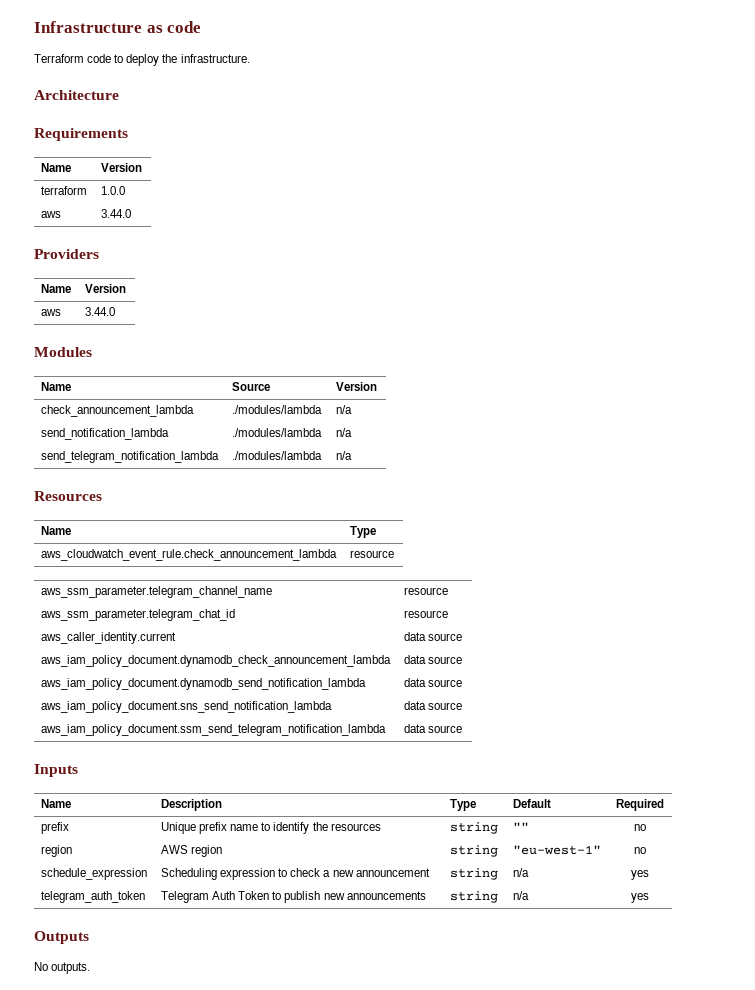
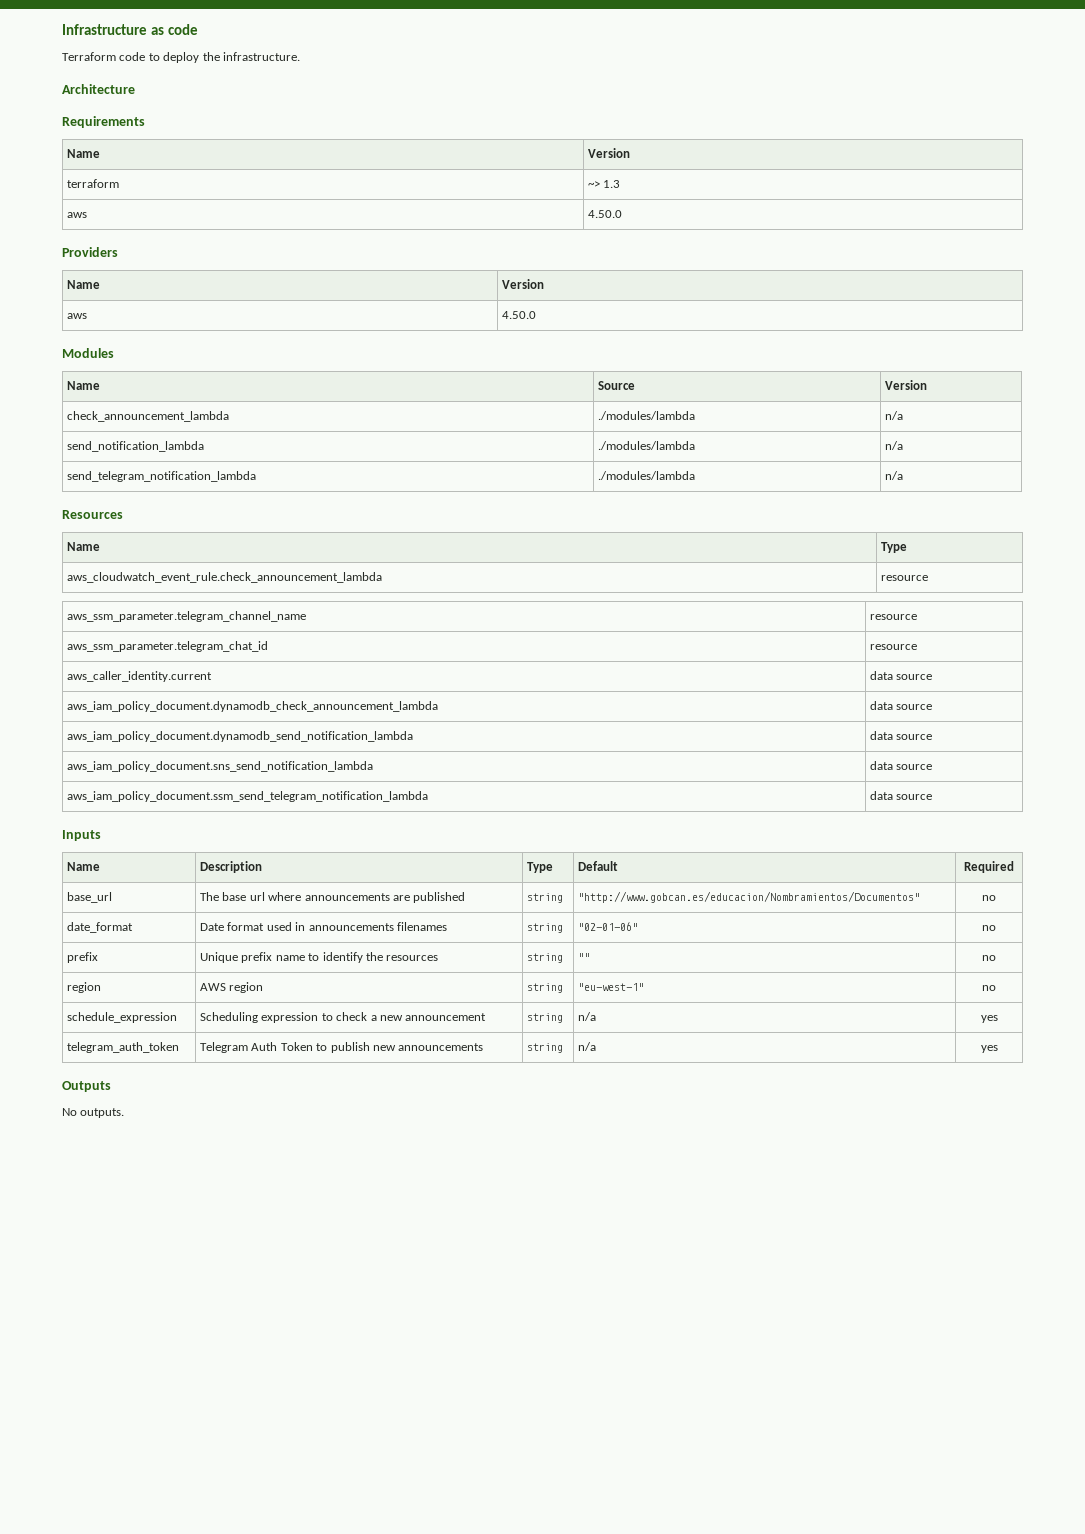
- terraform | 1.0.0
- aws | 3.44.0
+ terraform | ~> 1.3
+ aws | 4.50.0
  Providers
  Name | Version
- aws | 3.44.0
+ aws | 4.50.0
+ base_url | The base url where announcements are published | string | "http://www.gobcan.es/educacion/Nombramientos/Documentos" | no
+ date_format | Date format used in announcements filenames | string | "02-01-06" | no

